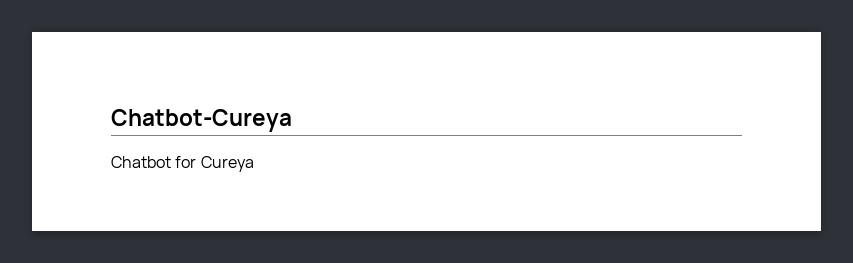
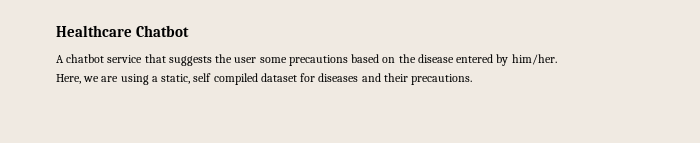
- Chatbot-Cureya
- Chatbot for Cureya
+ Healthcare Chatbot
+ A chatbot service that suggests the user some precautions based on the disease entered by him/her.
+ Here, we are using a static, self compiled dataset for diseases and their precautions.

